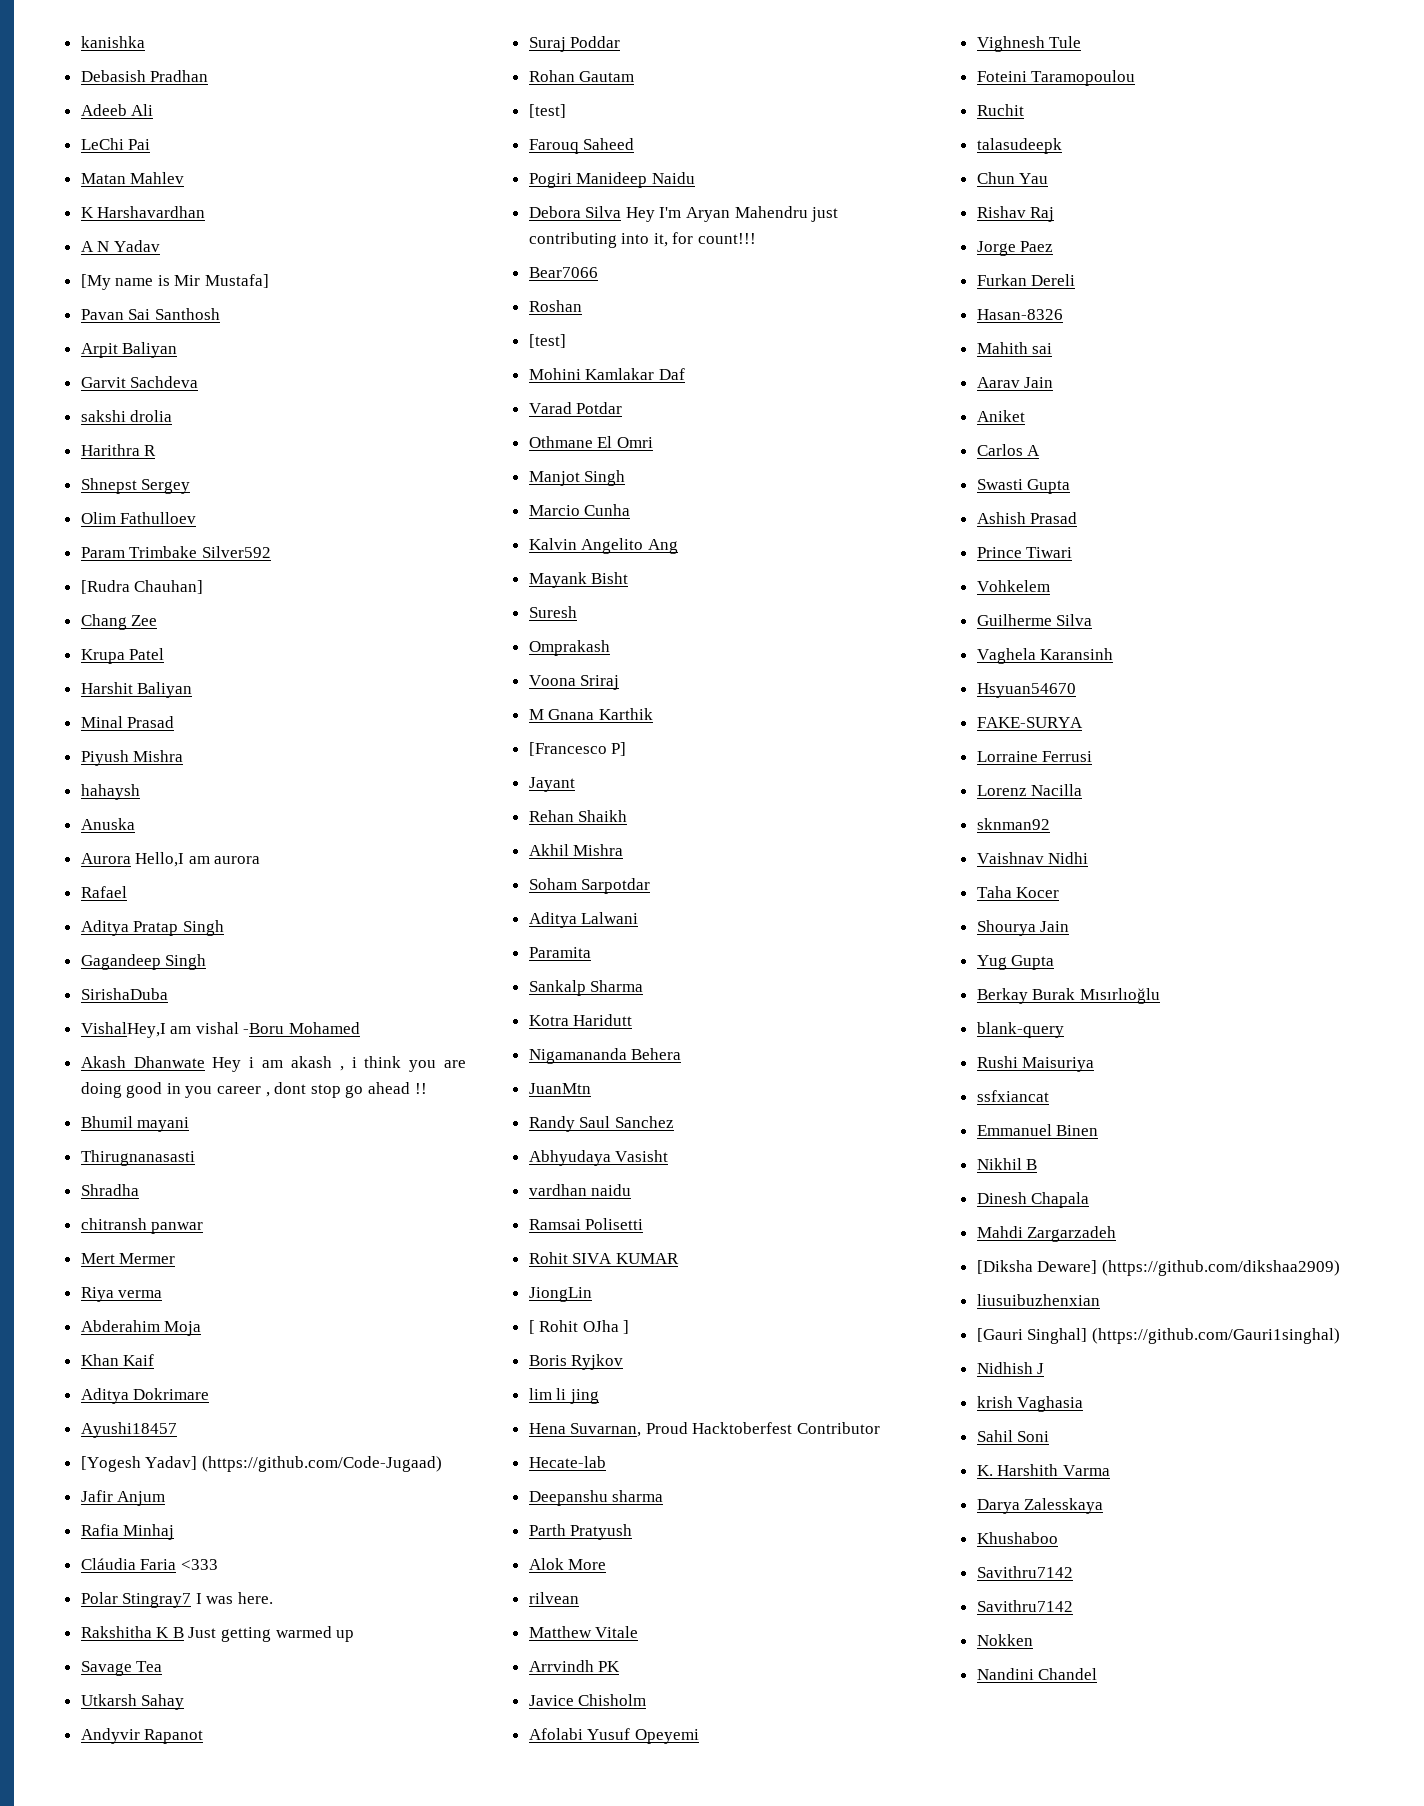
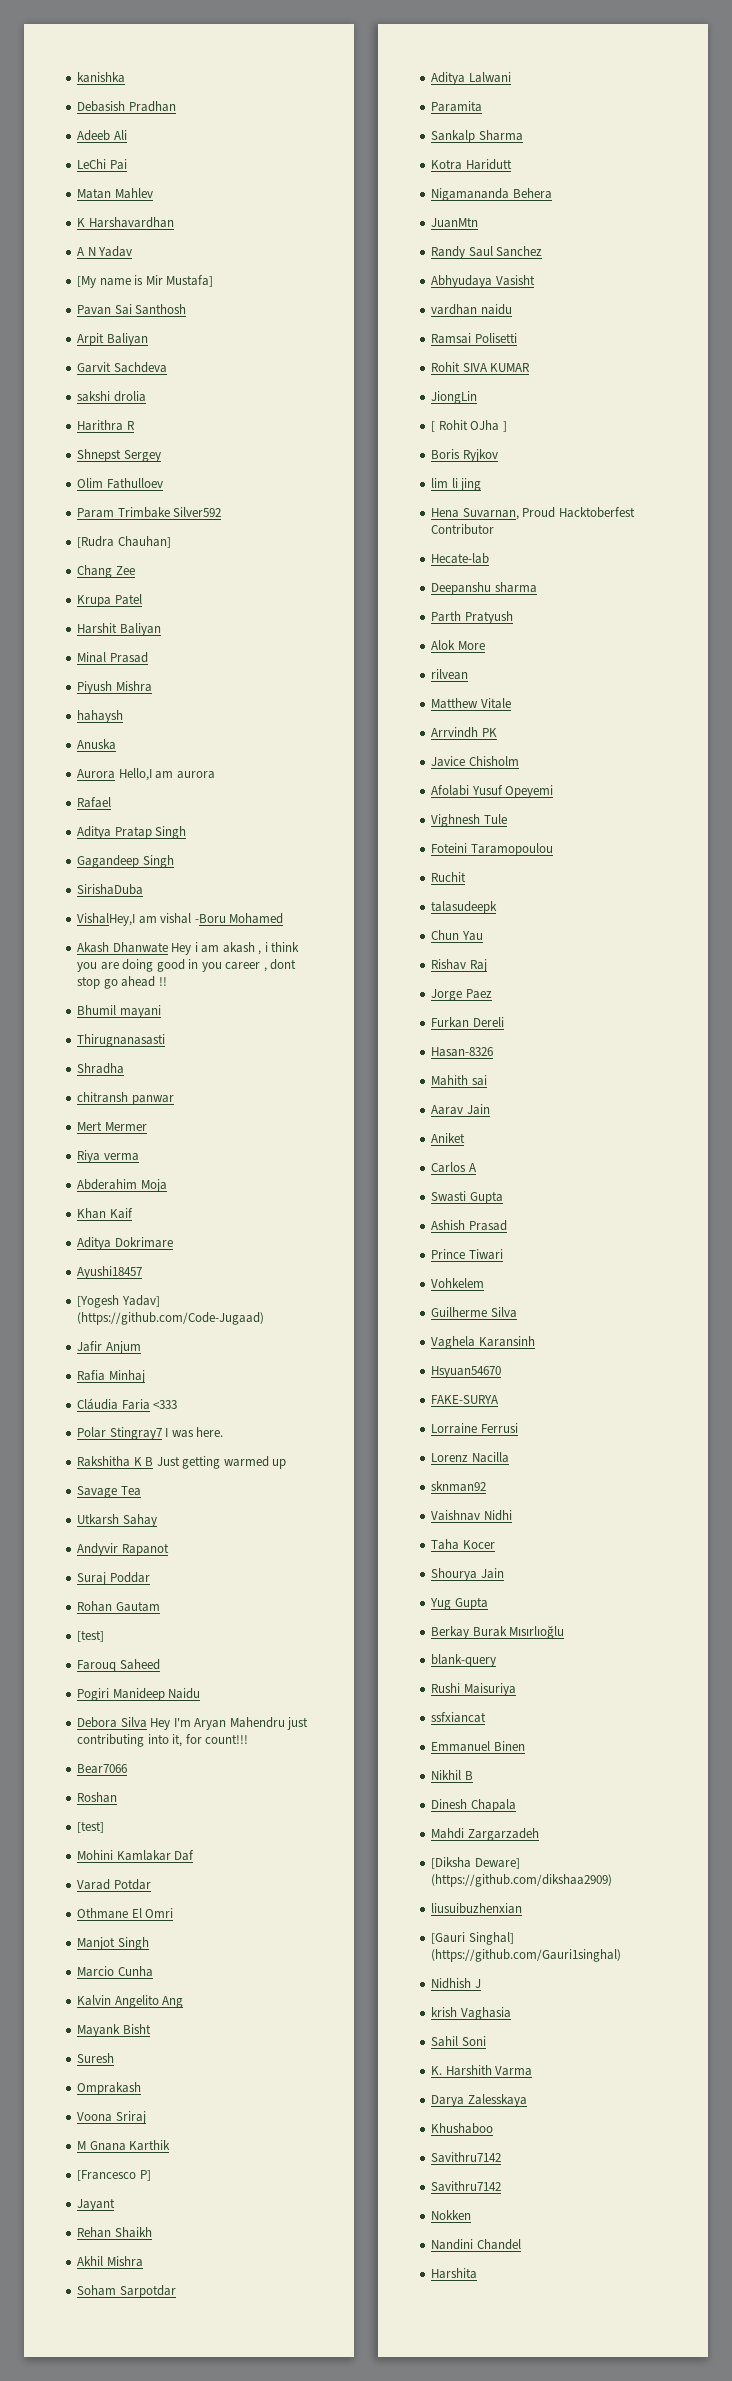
+ Harshita

